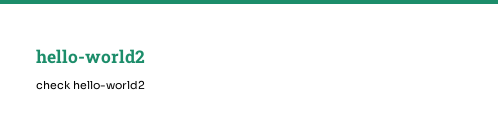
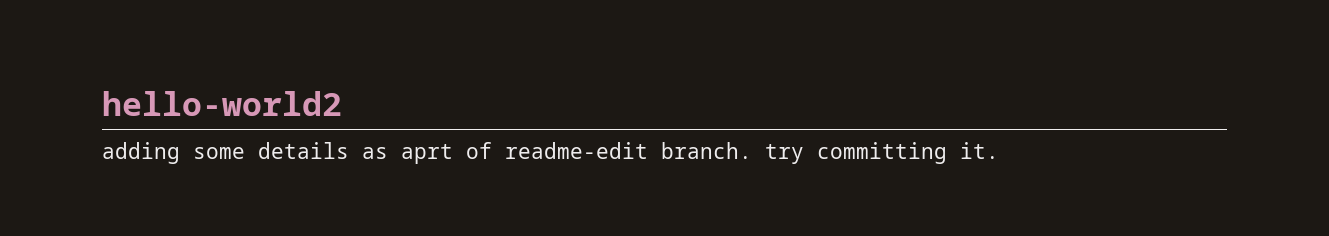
- check hello-world2
+ adding some details as aprt of readme-edit branch. try committing it.

